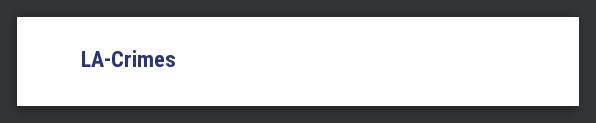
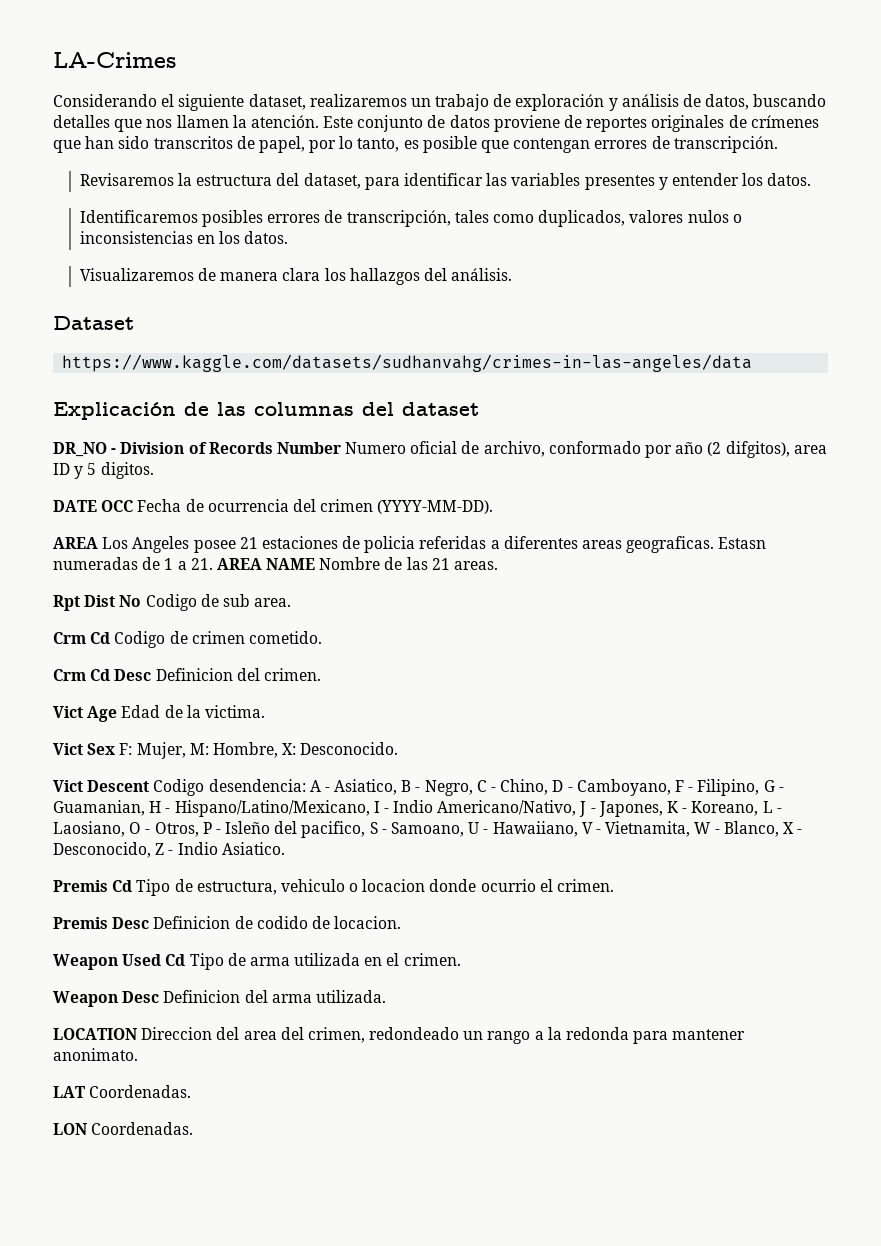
+ Considerando el siguiente dataset, realizaremos un trabajo de exploración y análisis de datos, buscando detalles que nos llamen la atención. Este conjunto de datos proviene de reportes originales de crímenes que han sido transcritos de papel, por lo tanto, es posible que contengan errores de transcripción.
+ Revisaremos la estructura del dataset, para identificar las variables presentes y entender los datos.
+ Identificaremos posibles errores de transcripción, tales como duplicados, valores nulos o inconsistencias en los datos.
+ Visualizaremos de manera clara los hallazgos del análisis.
+ Dataset
+ https://www.kaggle.com/datasets/sudhanvahg/crimes-in-las-angeles/data
+ Explicación de las columnas del dataset
+ DR_NO - Division of Records Number Numero oficial de archivo, conformado por año (2 difgitos), area ID y 5 digitos.
+ DATE OCC Fecha de ocurrencia del crimen (YYYY-MM-DD).
+ AREA Los Angeles posee 21 estaciones de policia referidas a diferentes areas geograficas. Estasn numeradas de 1 a 21. AREA NAME Nombre de las 21 areas.
+ Rpt Dist No Codigo de sub area.
+ Crm Cd Codigo de crimen cometido.
+ Crm Cd Desc Definicion del crimen.
+ Vict Age Edad de la victima.
+ Vict Sex F: Mujer, M: Hombre, X: Desconocido.
+ Vict Descent Codigo desendencia: A - Asiatico, B - Negro, C - Chino, D - Camboyano, F - Filipino, G - Guamanian, H - Hispano/Latino/Mexicano, I - Indio Americano/Nativo, J - Japones, K - Koreano, L - Laosiano, O - Otros, P - Isleño del pacifico, S - Samoano, U - Hawaiiano, V - Vietnamita, W - Blanco, X - Desconocido, Z - Indio Asiatico.
+ Premis Cd Tipo de estructura, vehiculo o locacion donde ocurrio el crimen.
+ Premis Desc Definicion de codido de locacion.
+ Weapon Used Cd Tipo de arma utilizada en el crimen.
+ Weapon Desc Definicion del arma utilizada.
+ LOCATION Direccion del area del crimen, redondeado un rango a la redonda para mantener anonimato.
+ LAT Coordenadas.
+ LON Coordenadas.

